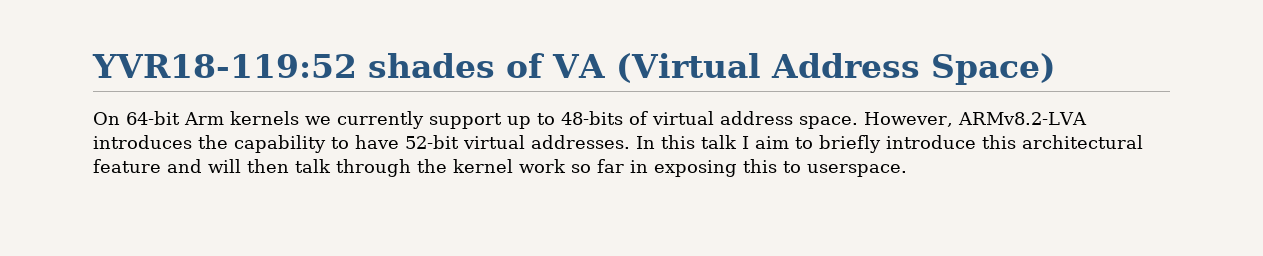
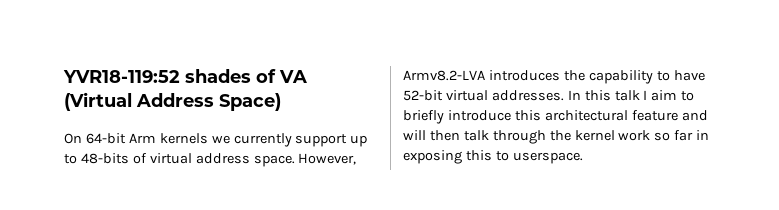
- However, ARMv8.2-LVA introduces the capability to have 52-bit virtual addresses.
+ However, Armv8.2-LVA introduces the capability to have 52-bit virtual addresses.

